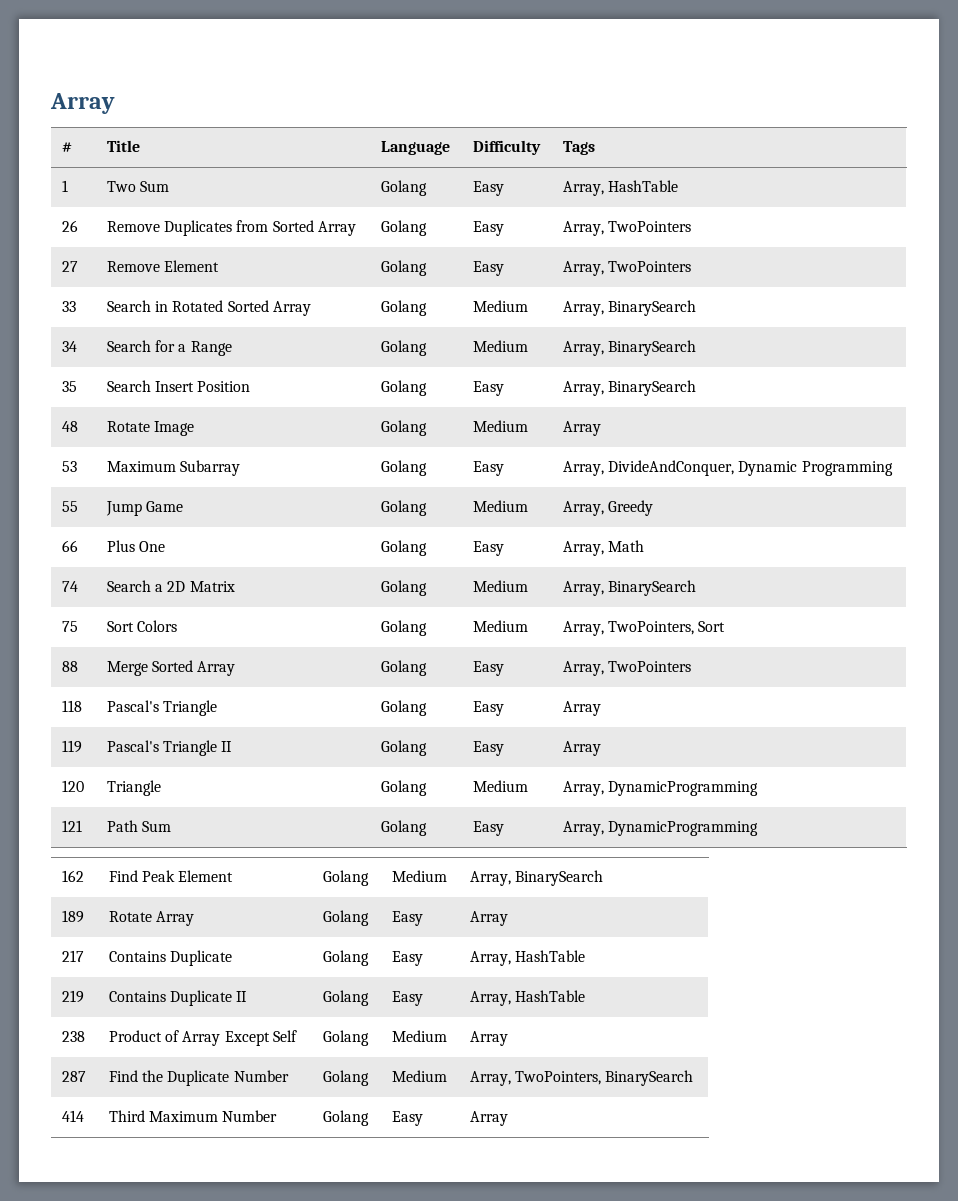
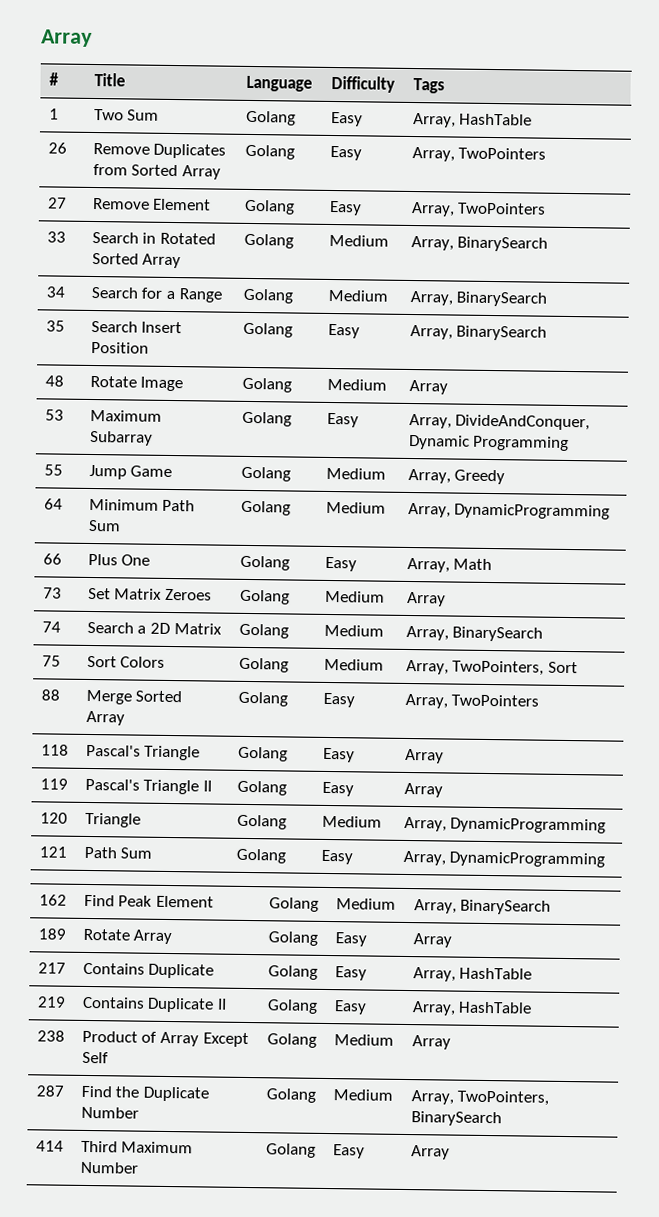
+ 64 | Minimum Path Sum | Golang | Medium | Array, DynamicProgramming
+ 73 | Set Matrix Zeroes | Golang | Medium | Array

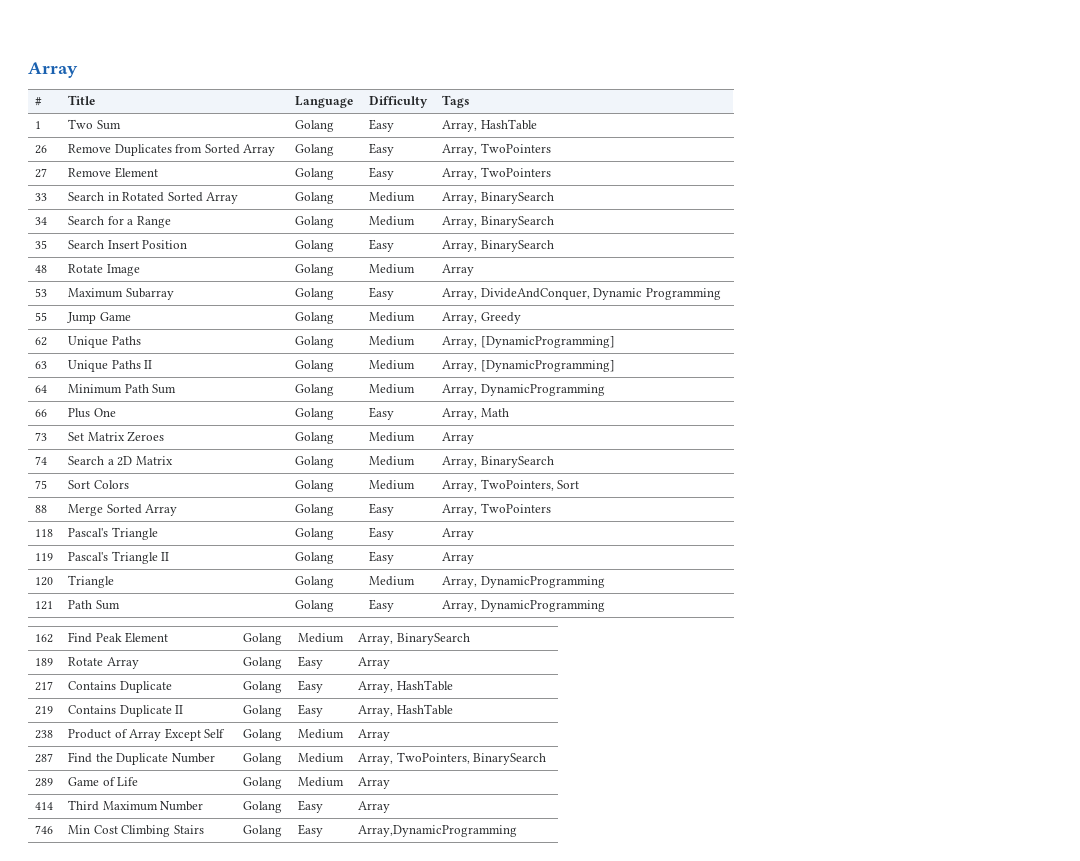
+ 62 | Unique Paths | Golang | Medium | Array, [DynamicProgramming]
+ 63 | Unique Paths II | Golang | Medium | Array, [DynamicProgramming]
+ 289 | Game of Life | Golang | Medium | Array
+ 746 | Min Cost Climbing Stairs | Golang | Easy | Array,DynamicProgramming

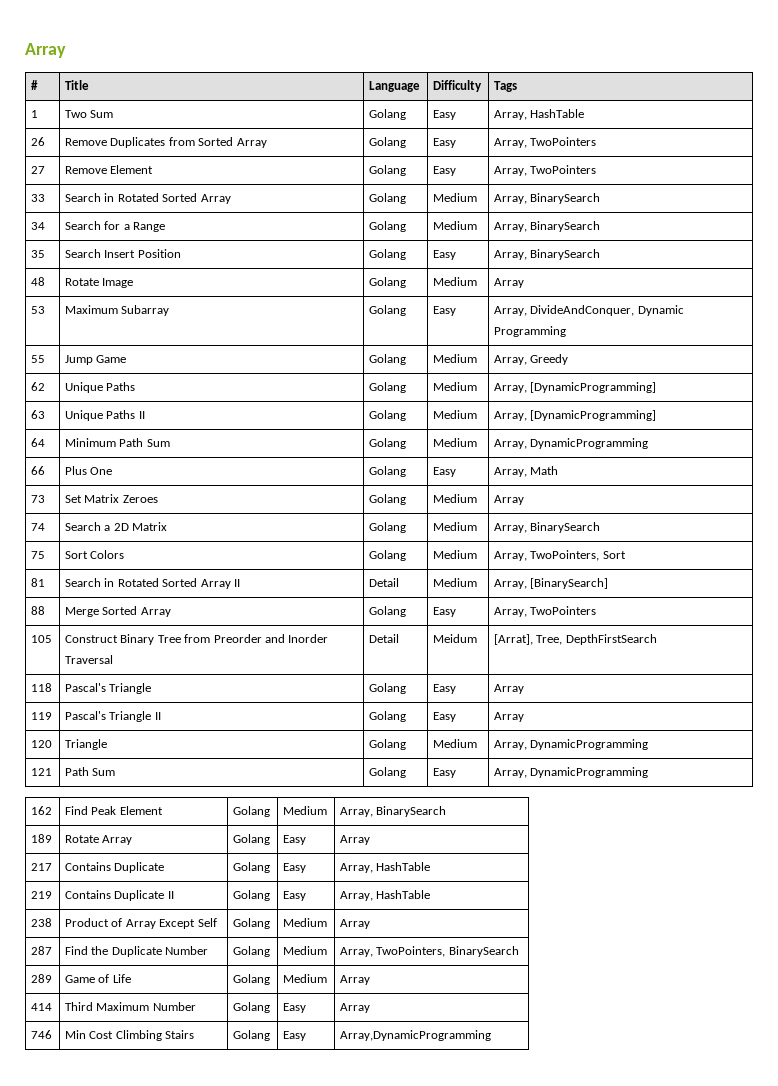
+ 81 | Search in Rotated Sorted Array II | Detail | Medium | Array, [BinarySearch]
+ 105 | Construct Binary Tree from Preorder and Inorder Traversal | Detail | Meidum | [Arrat], Tree, DepthFirstSearch

